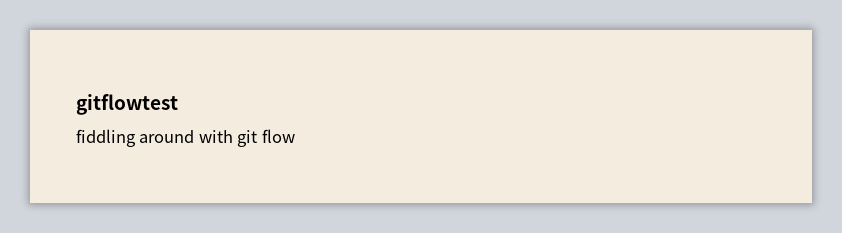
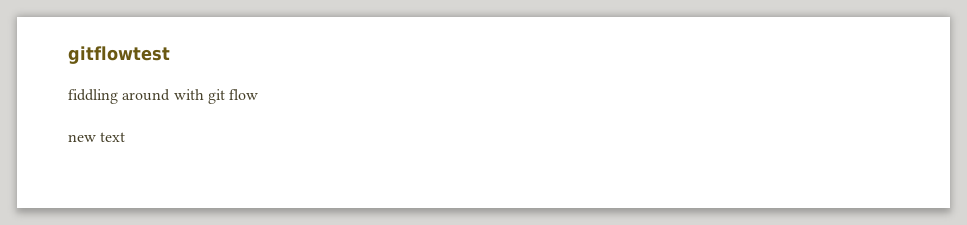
+ new text

